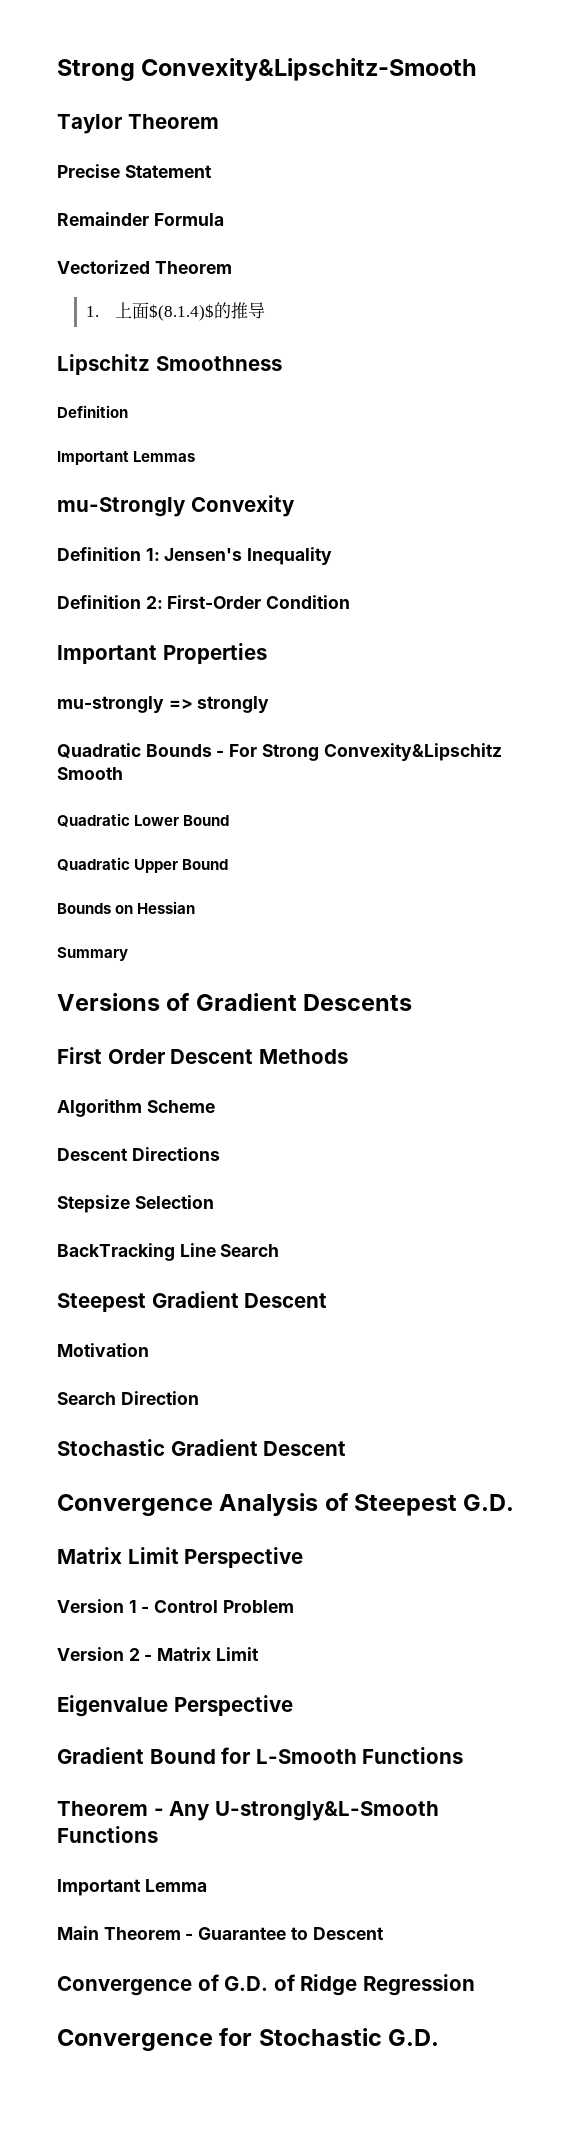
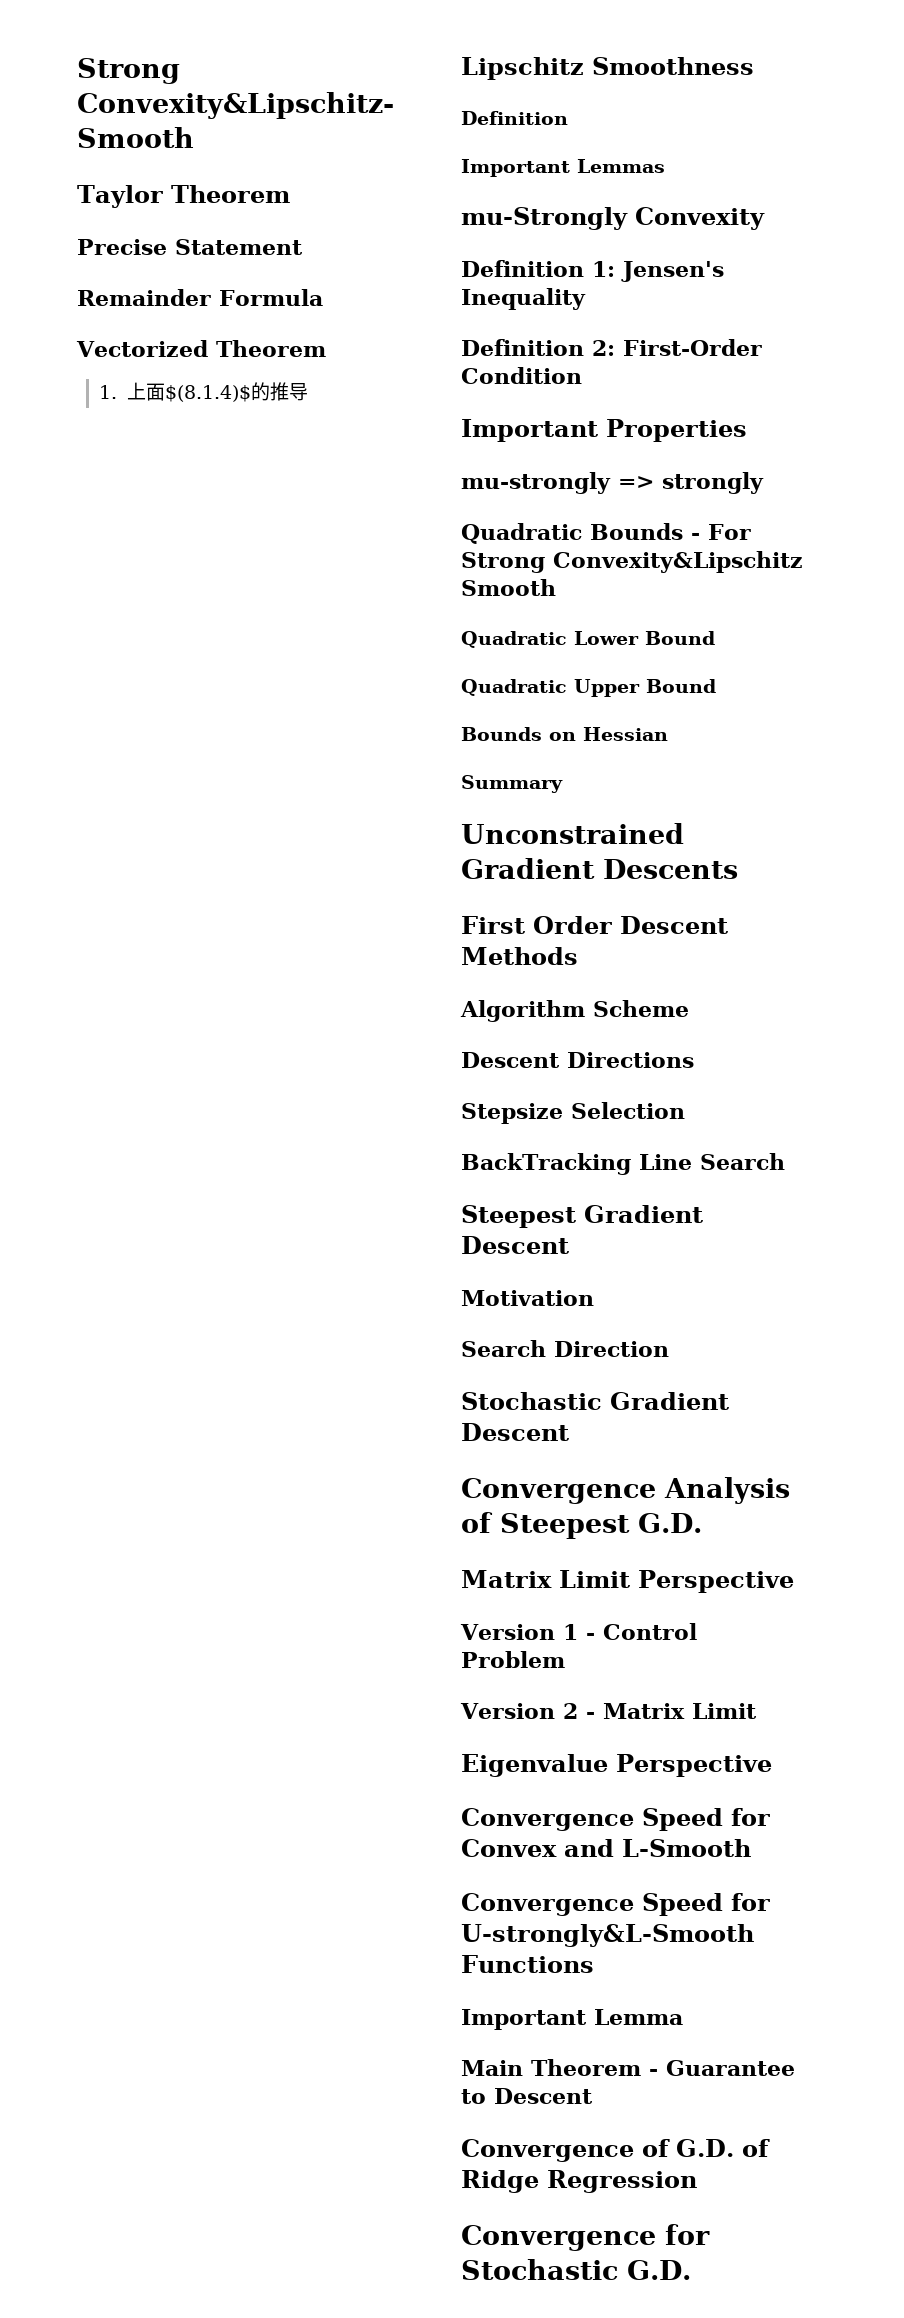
- Versions of Gradient Descents
+ Unconstrained Gradient Descents
- Gradient Bound for L-Smooth Functions
- Theorem - Any U-strongly&L-Smooth Functions
+ Convergence Speed for Convex and L-Smooth
+ Convergence Speed for U-strongly&L-Smooth Functions

